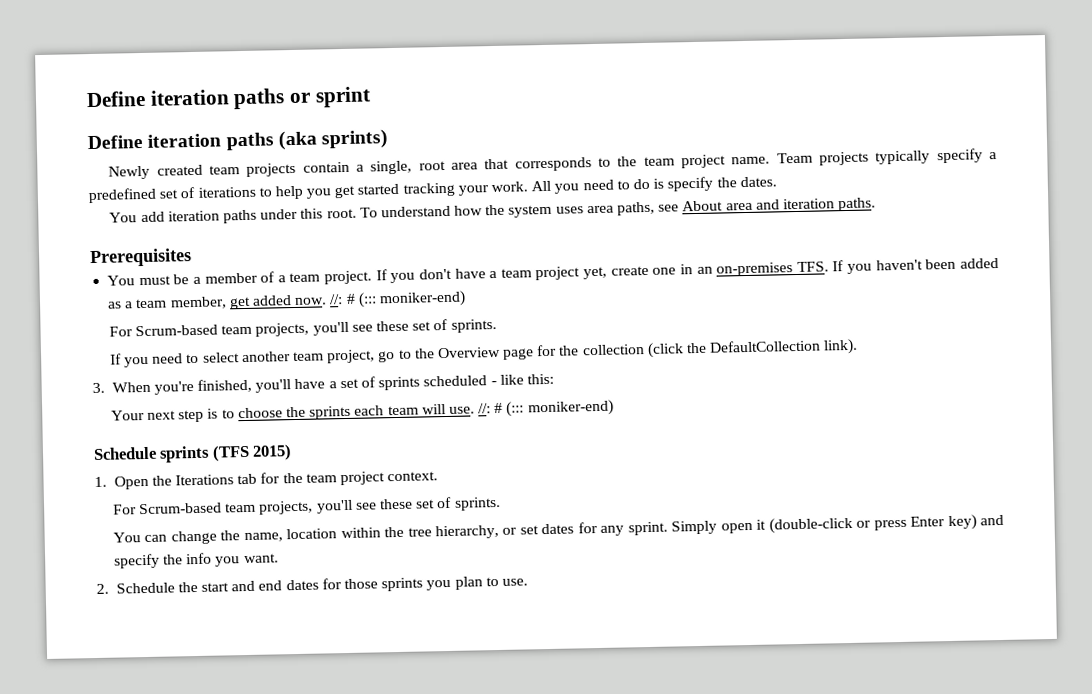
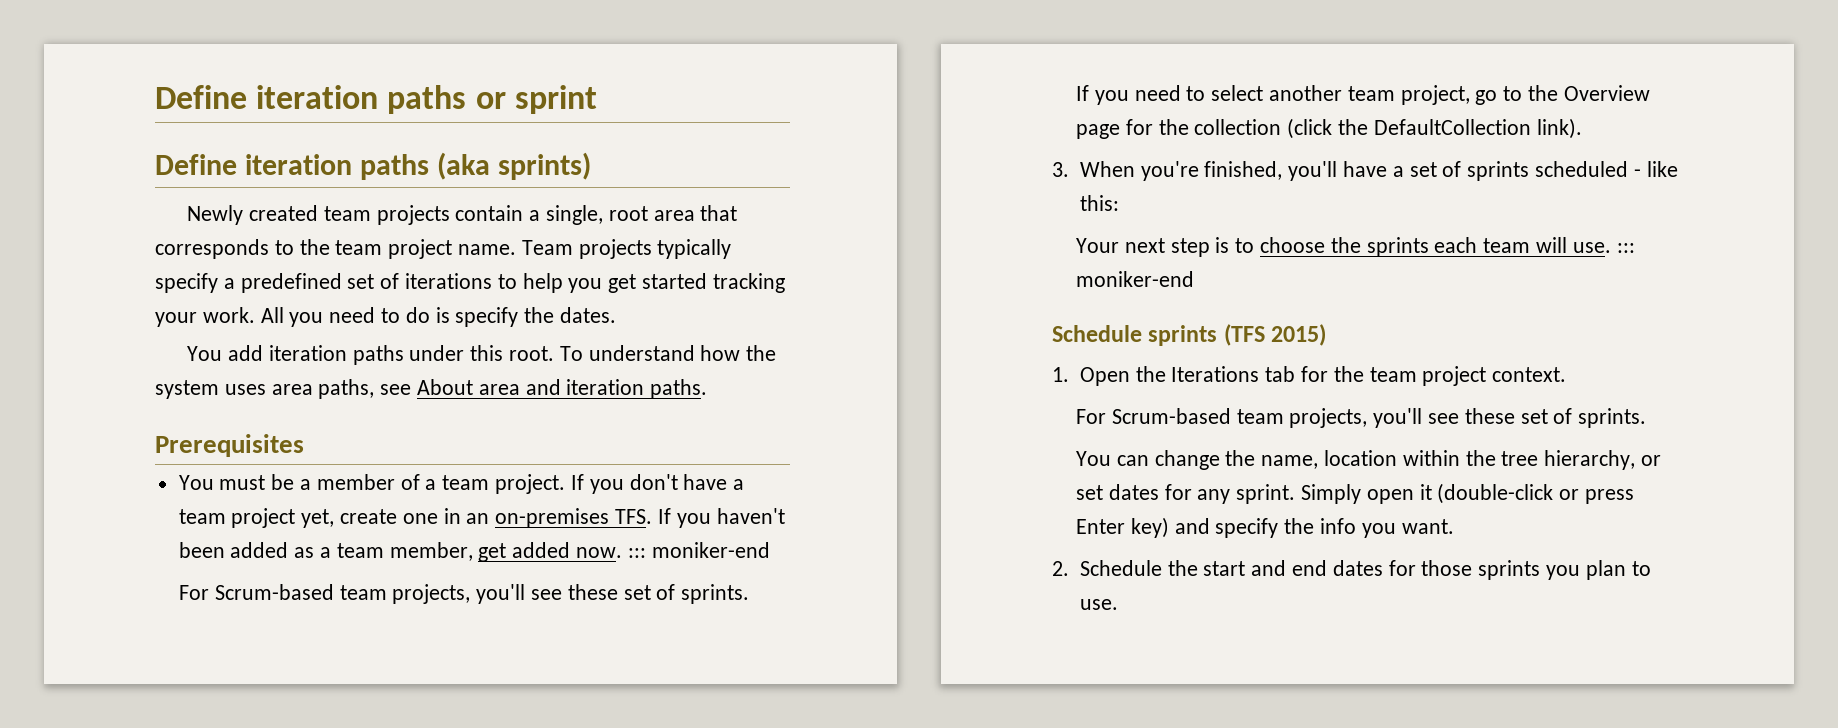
- If you don't have a team project yet, create one in an on-premises TFS. If you haven't been added as a team member, get added now. //: # (::: moniker-end)
+ If you don't have a team project yet, create one in an on-premises TFS. If you haven't been added as a team member, get added now. ::: moniker-end
- Your next step is to choose the sprints each team will use. //: # (::: moniker-end)
+ Your next step is to choose the sprints each team will use. ::: moniker-end

